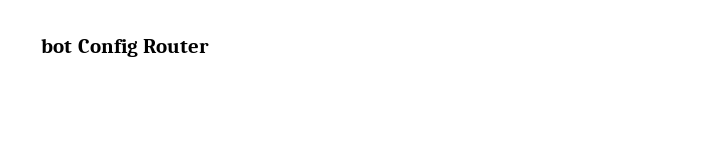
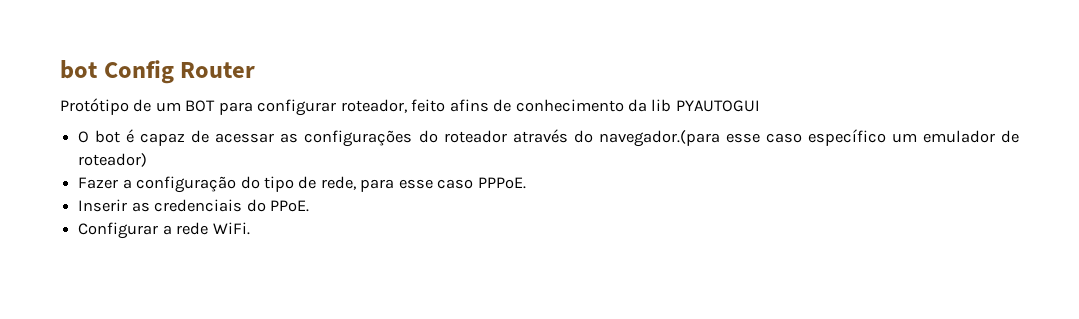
+ Protótipo de um BOT para configurar roteador, feito afins de conhecimento da lib PYAUTOGUI
+ O bot é capaz de acessar as configurações do roteador através do navegador.(para esse caso específico um emulador de roteador)
+ Fazer a configuração do tipo de rede, para esse caso PPPoE.
+ Inserir as credenciais do PPoE.
+ Configurar a rede WiFi.

